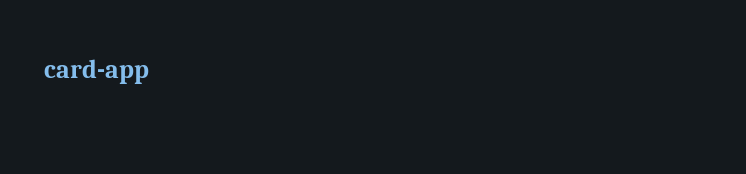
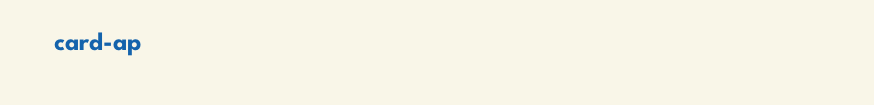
- card-app
+ card-ap

